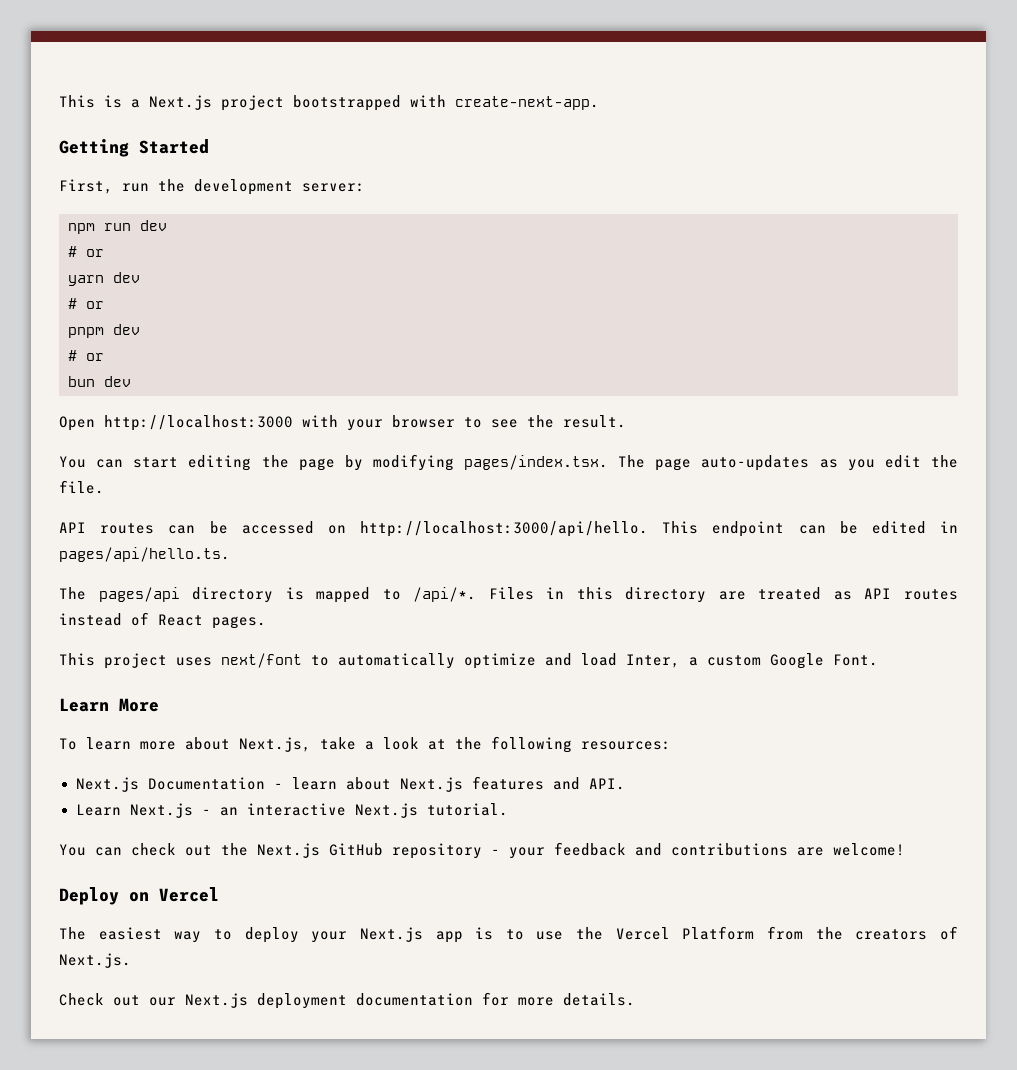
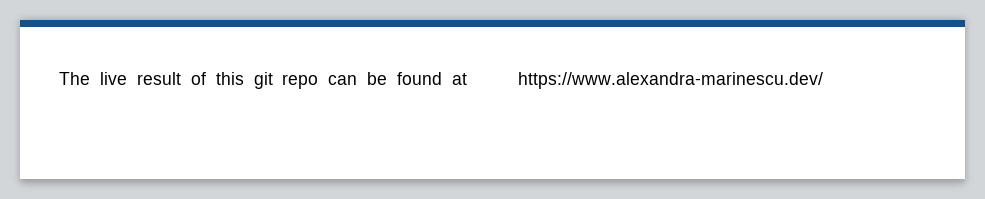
- This is a Next.js project bootstrapped with create-next-app.
- Getting Started
- First, run the development server:
- npm run dev
- # or
- yarn dev
- # or
- pnpm dev
- # or
- bun dev
- Open http://localhost:3000 with your browser to see the result.
- You can start editing the page by modifying pages/index.tsx. The page auto-updates as you edit the file.
- API routes can be accessed on http://localhost:3000/api/hello. This endpoint can be edited in pages/api/hello.ts.
- The pages/api directory is mapped to /api/*. Files in this directory are treated as API routes instead of React pages.
- This project uses next/font to automatically optimize and load Inter, a custom Google Font.
- Learn More
- To learn more about Next.js, take a look at the following resources:
- Next.js Documentation - learn about Next.js features and API.
- Learn Next.js - an interactive Next.js tutorial.
- You can check out the Next.js GitHub repository - your feedback and contributions are welcome!
- Deploy on Vercel
- The easiest way to deploy your Next.js app is to use the Vercel Platform from the creators of Next.js.
- Check out our Next.js deployment documentation for more details.
+ The live result of this git repo can be found at https://www.alexandra-marinescu.dev/

